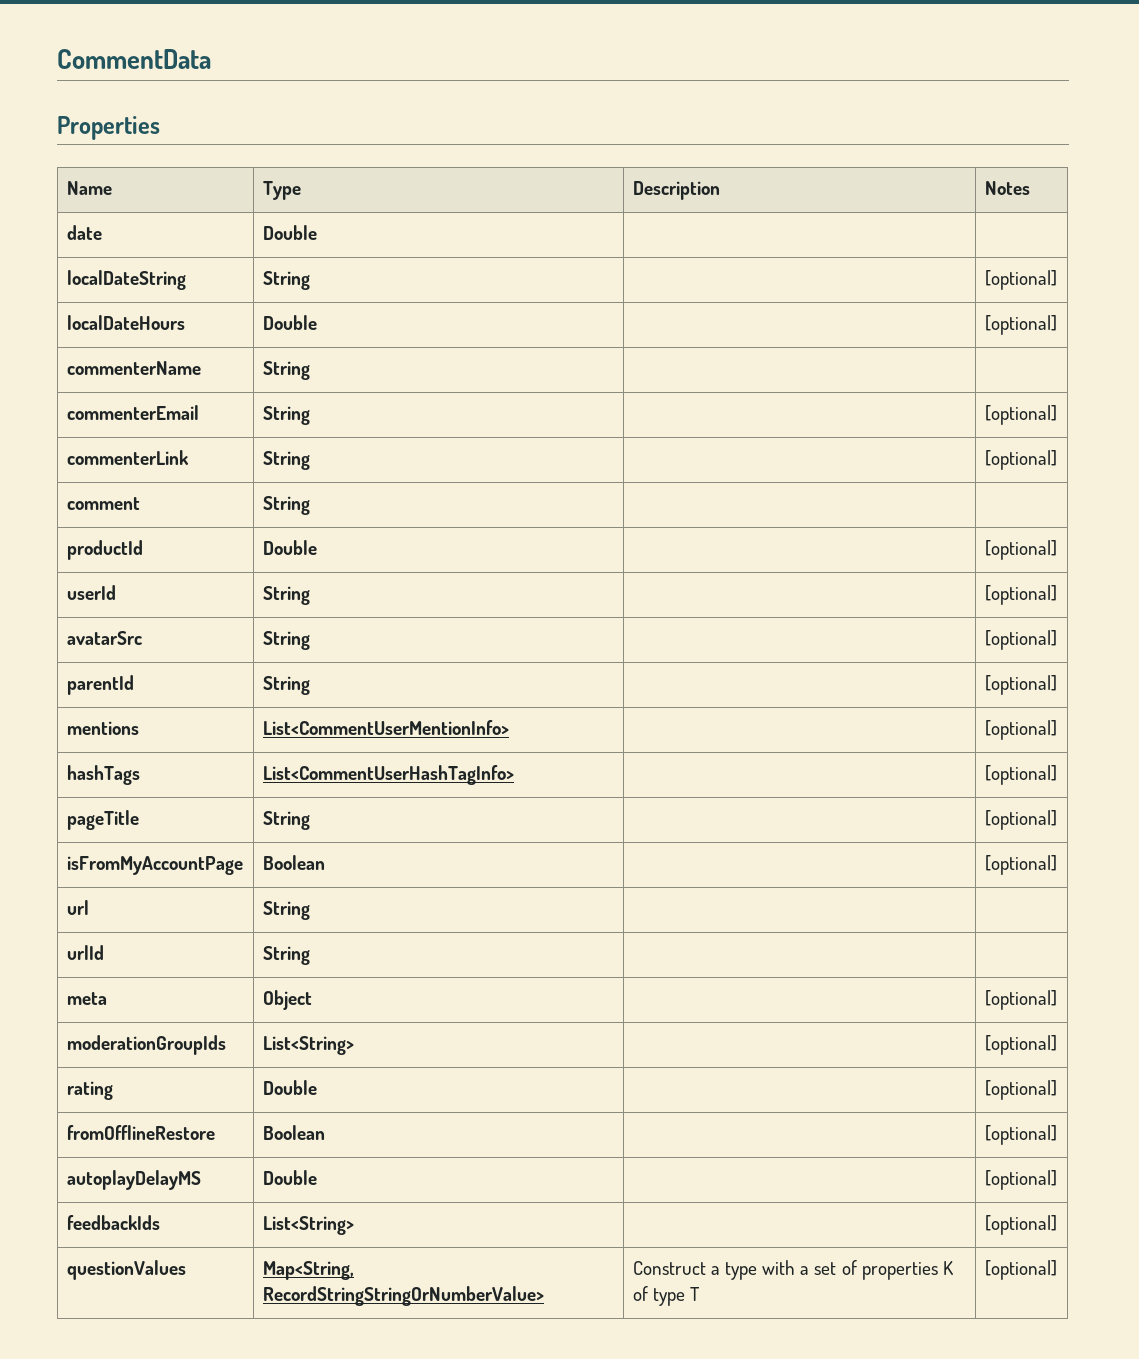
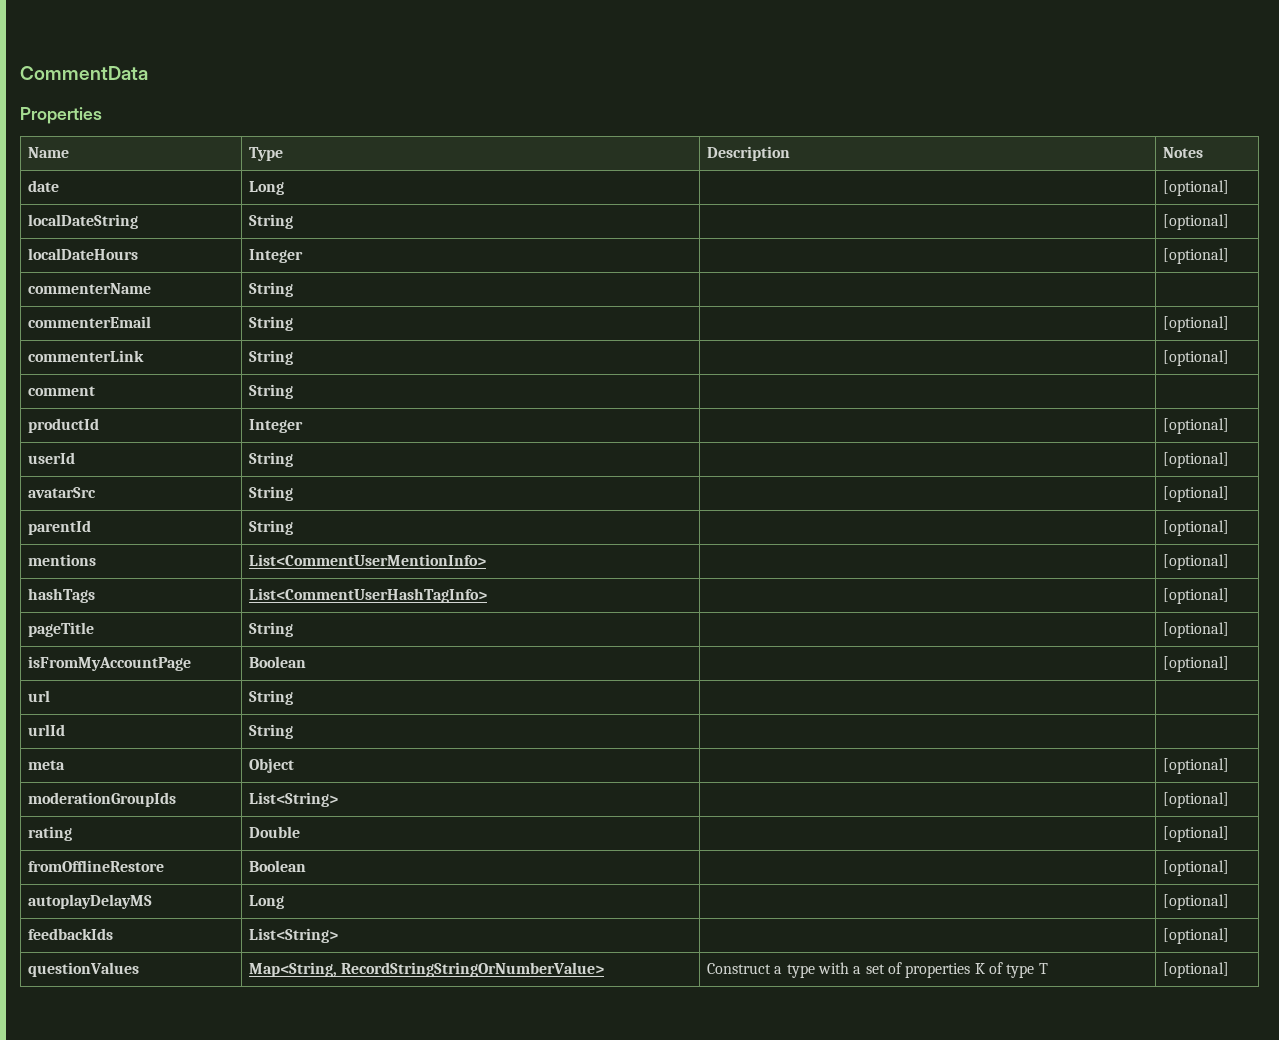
- date | Double | |
+ date | Long | | [optional]
- localDateHours | Double | | [optional]
+ localDateHours | Integer | | [optional]
- productId | Double | | [optional]
+ productId | Integer | | [optional]
- autoplayDelayMS | Double | | [optional]
+ autoplayDelayMS | Long | | [optional]

